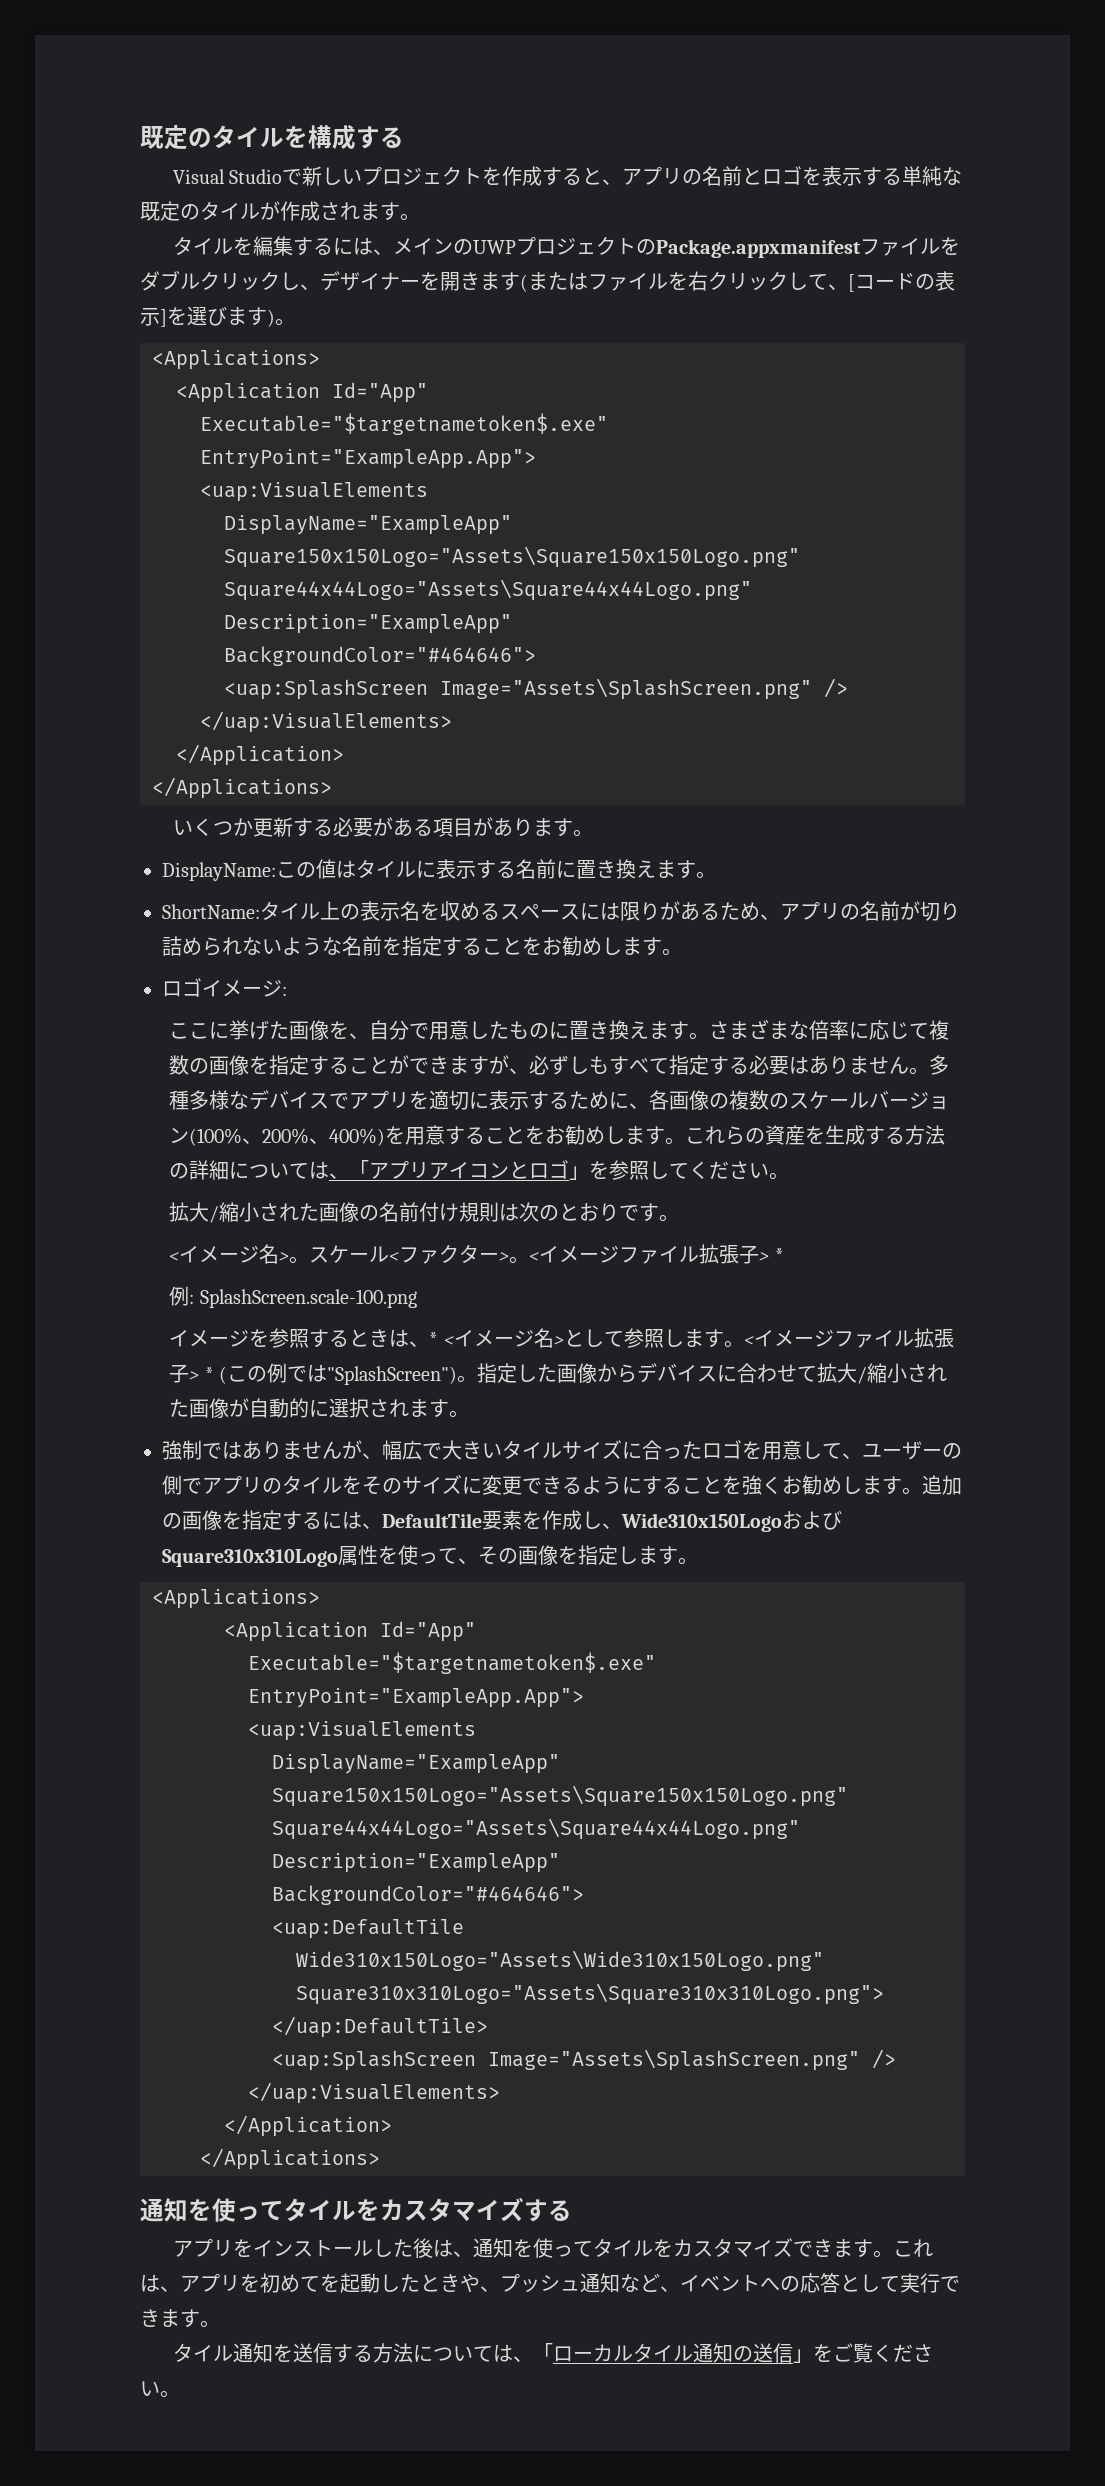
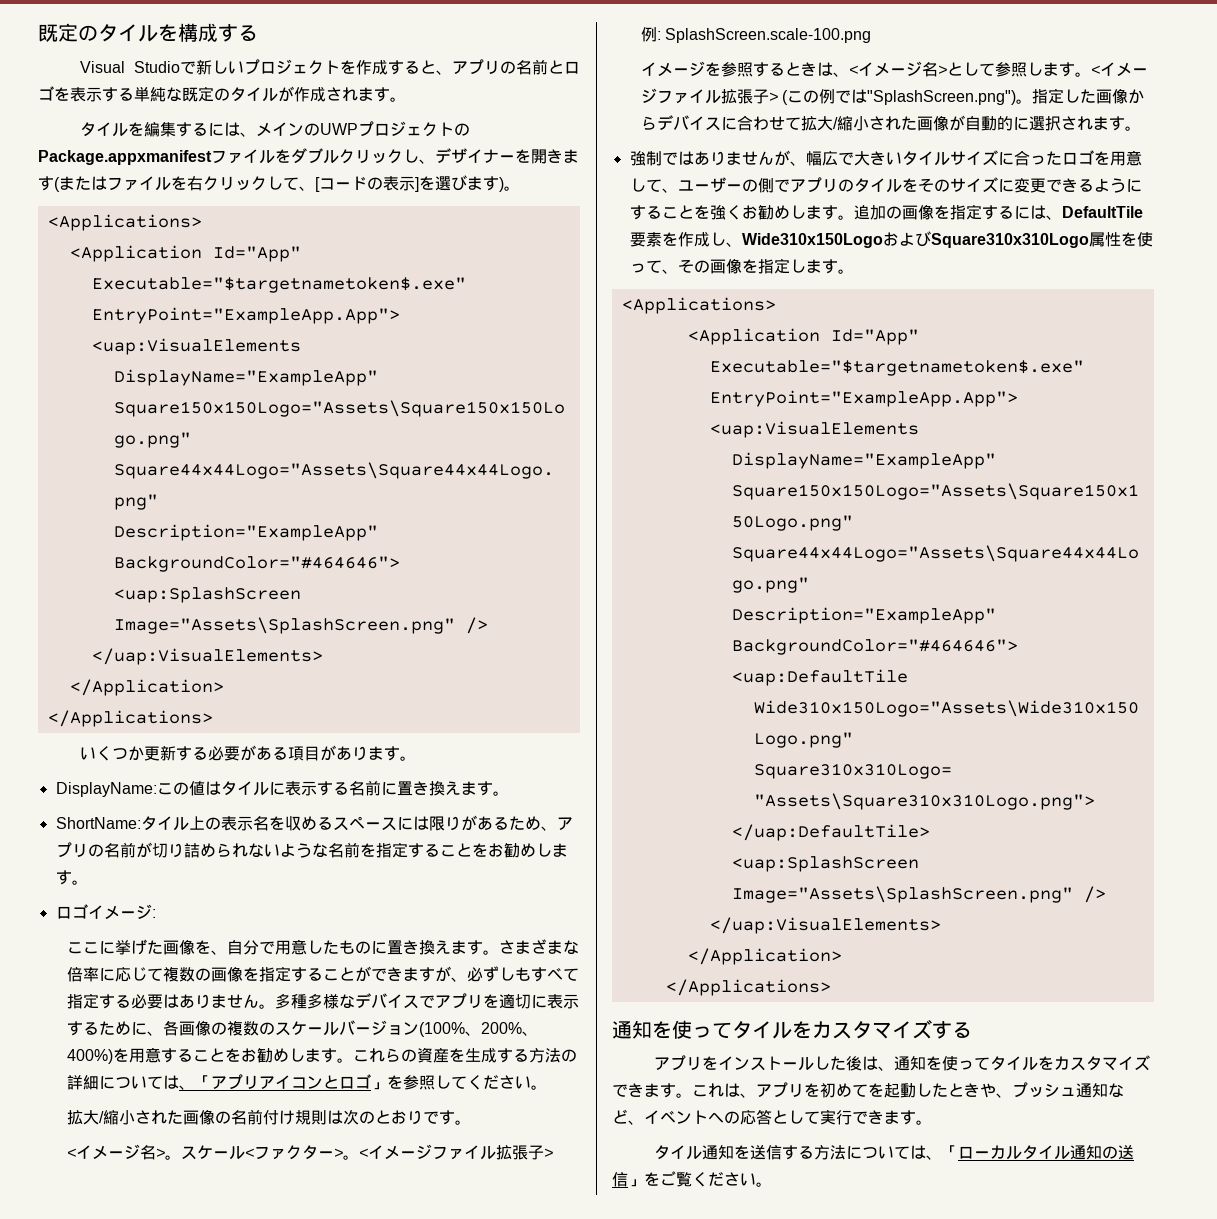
- スケール<ファクター>。<イメージファイル拡張子> *
+ スケール<ファクター>。<イメージファイル拡張子>
- イメージを参照するときは、* <イメージ名>として参照します。
+ イメージを参照するときは、<イメージ名>として参照します。
- <イメージファイル拡張子> * (この例では"SplashScreen")。
+ <イメージファイル拡張子> (この例では"SplashScreen.png")。

